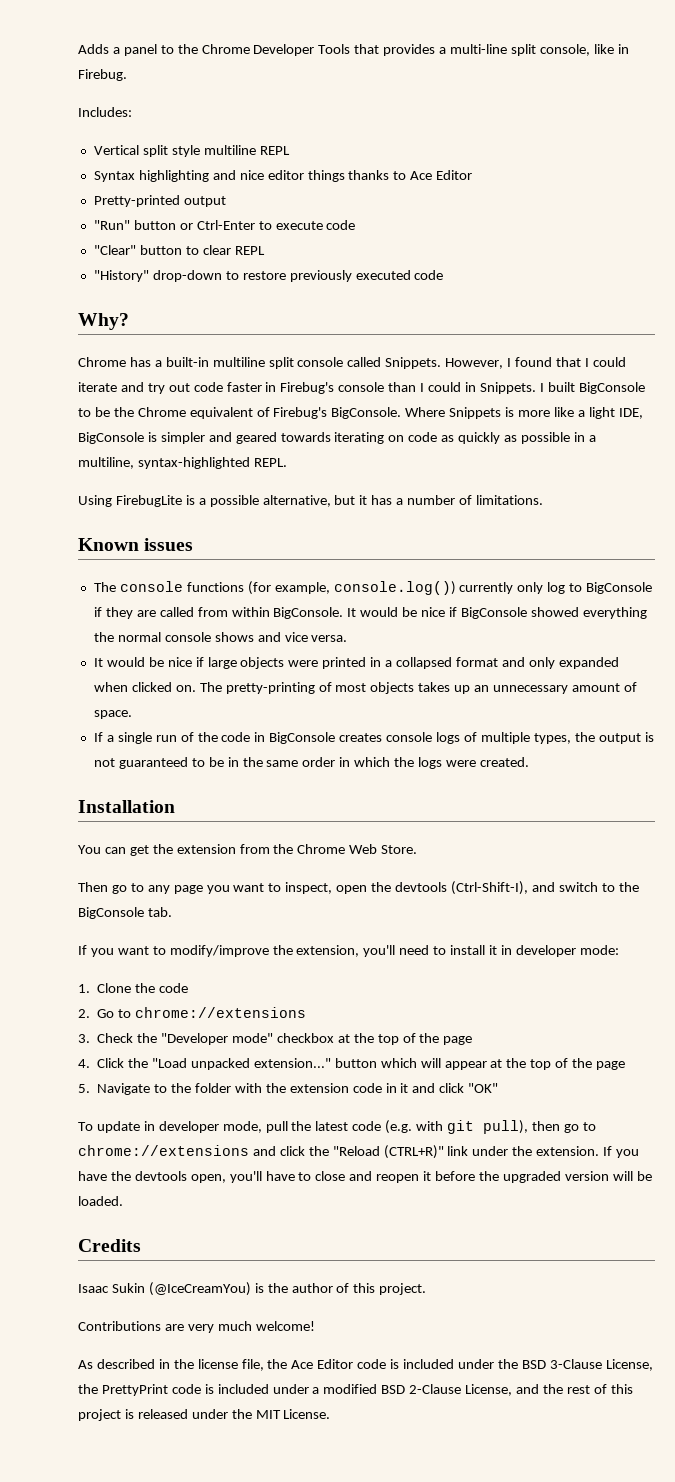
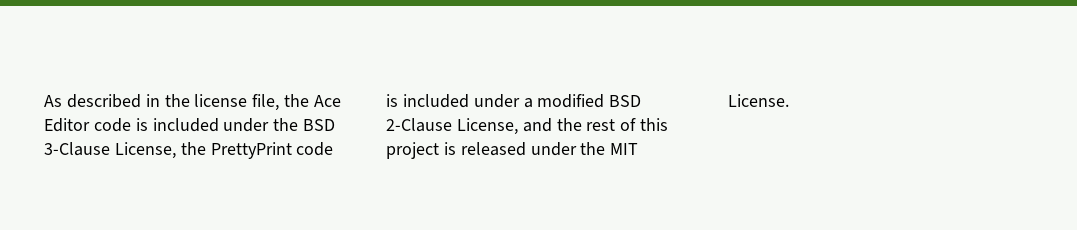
- Adds a panel to the Chrome Developer Tools that provides a multi-line split console, like in Firebug.
- Includes:
- Vertical split style multiline REPL
- Syntax highlighting and nice editor things thanks to Ace Editor
- Pretty-printed output
- "Run" button or Ctrl-Enter to execute code
- "Clear" button to clear REPL
- "History" drop-down to restore previously executed code
- Why?
- Chrome has a built-in multiline split console called Snippets. However, I found that I could iterate and try out code faster in Firebug's console than I could in Snippets. I built BigConsole to be the Chrome equivalent of Firebug's BigConsole. Where Snippets is more like a light IDE, BigConsole is simpler and geared towards iterating on code as quickly as possible in a multiline, syntax-highlighted REPL.
- Using FirebugLite is a possible alternative, but it has a number of limitations.
- Known issues
- The console functions (for example, console.log()) currently only log to BigConsole if they are called from within BigConsole. It would be nice if BigConsole showed everything the normal console shows and vice versa.
- It would be nice if large objects were printed in a collapsed format and only expanded when clicked on. The pretty-printing of most objects takes up an unnecessary amount of space.
- If a single run of the code in BigConsole creates console logs of multiple types, the output is not guaranteed to be in the same order in which the logs were created.
- Installation
- You can get the extension from the Chrome Web Store.
- Then go to any page you want to inspect, open the devtools (Ctrl-Shift-I), and switch to the BigConsole tab.
- If you want to modify/improve the extension, you'll need to install it in developer mode:
- 1. Clone the code
- 2. Go to chrome://extensions
- 3. Check the "Developer mode" checkbox at the top of the page
- 4. Click the "Load unpacked extension..." button which will appear at the top of the page
- 5. Navigate to the folder with the extension code in it and click "OK"
- To update in developer mode, pull the latest code (e.g. with git pull), then go to chrome://extensions and click the "Reload (CTRL+R)" link under the extension. If you have the devtools open, you'll have to close and reopen it before the upgraded version will be loaded.
- Credits
- Isaac Sukin (@IceCreamYou) is the author of this project.
- Contributions are very much welcome!

